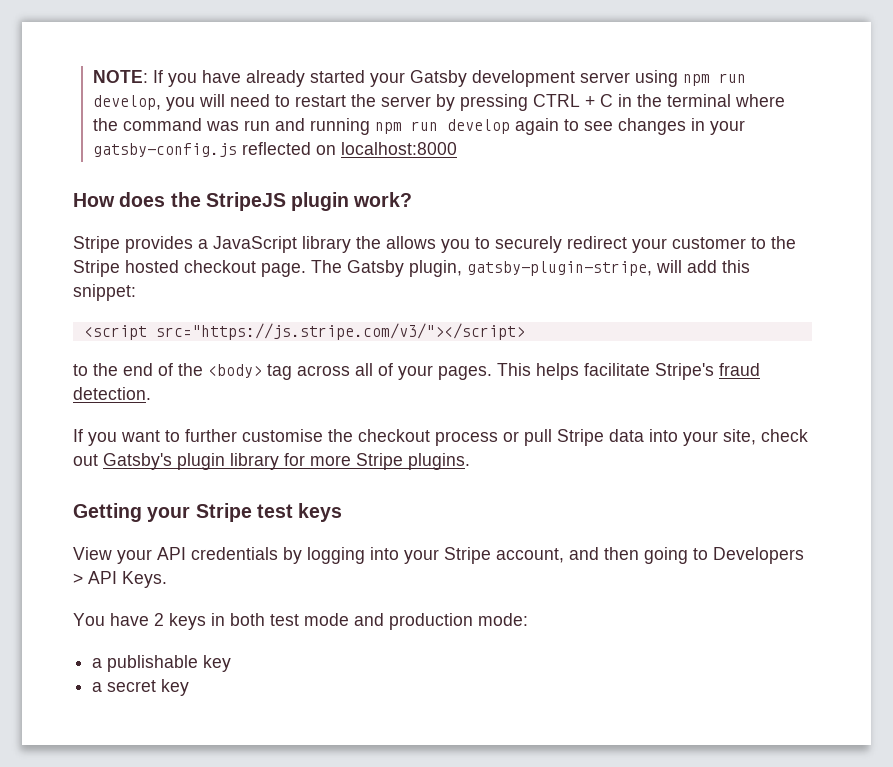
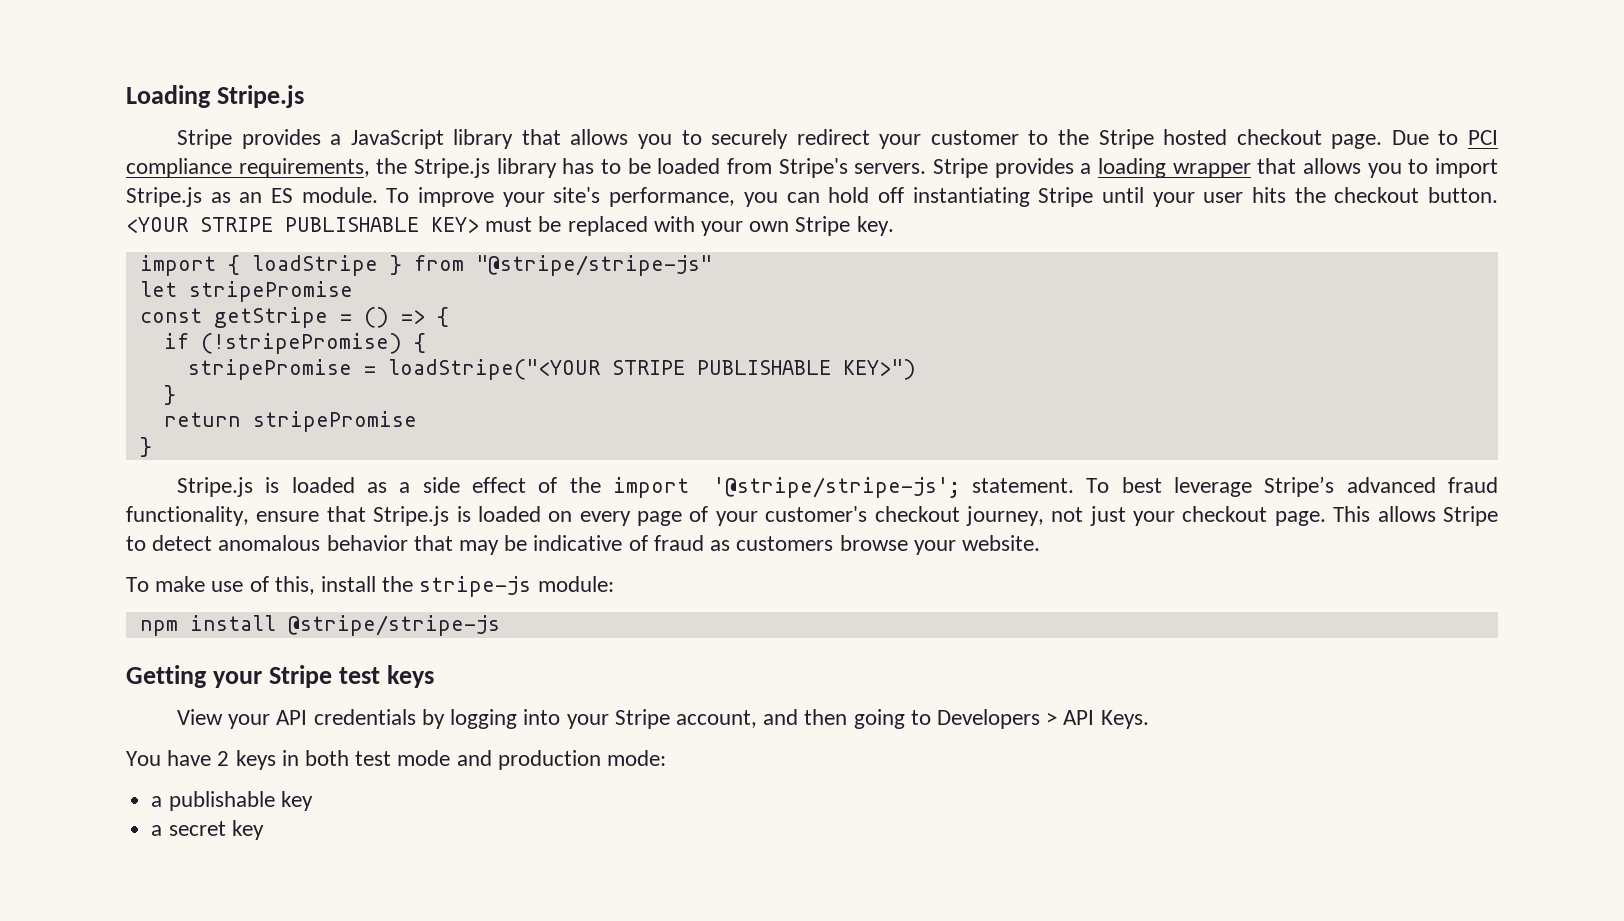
- NOTE: If you have already started your Gatsby development server using npm run develop, you will need to restart the server by pressing CTRL + C in the terminal where the command was run and running npm run develop again to see changes in your gatsby-config.js reflected on localhost:8000
- How does the StripeJS plugin work?
+ Loading Stripe.js
- Stripe provides a JavaScript library the allows you to securely redirect your customer to the Stripe hosted checkout page.
+ Stripe provides a JavaScript library that allows you to securely redirect your customer to the Stripe hosted checkout page.
- The Gatsby plugin, gatsby-plugin-stripe, will add this snippet:
- <script src="https://js.stripe.com/v3/"></script>
- to the end of the <body> tag across all of your pages. This helps facilitate Stripe's fraud detection.
- If you want to further customise the checkout process or pull Stripe data into your site, check out Gatsby's plugin library for more Stripe plugins.
+ Due to PCI compliance requirements, the Stripe.js library has to be loaded from Stripe's servers. Stripe provides a loading wrapper that allows you to import Stripe.js as an ES module. To improve your site's performance, you can hold off instantiating Stripe until your user hits the checkout button. <YOUR STRIPE PUBLISHABLE KEY> must be replaced with your own Stripe key.
+ import { loadStripe } from "@stripe/stripe-js"
+ let stripePromise
+ const getStripe = () => {
+ if (!stripePromise) {
+ stripePromise = loadStripe("<YOUR STRIPE PUBLISHABLE KEY>")
+ }
+ return stripePromise
+ }
+ Stripe.js is loaded as a side effect of the import '@stripe/stripe-js'; statement. To best leverage Stripe’s advanced fraud functionality, ensure that Stripe.js is loaded on every page of your customer's checkout journey, not just your checkout page. This allows Stripe to detect anomalous behavior that may be indicative of fraud as customers browse your website.
+ To make use of this, install the stripe-js module:
+ npm install @stripe/stripe-js

